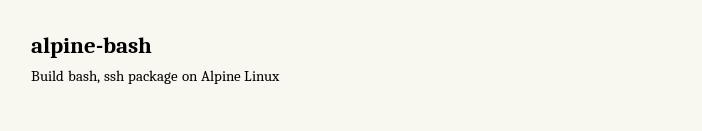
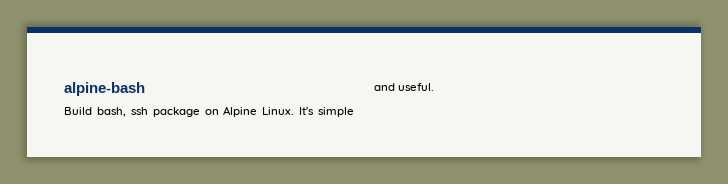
- Build bash, ssh package on Alpine Linux
+ Build bash, ssh package on Alpine Linux. It's simple and useful.

